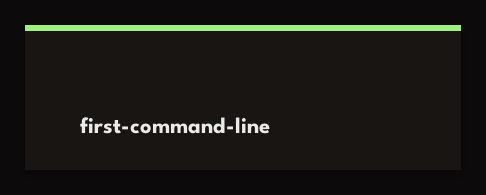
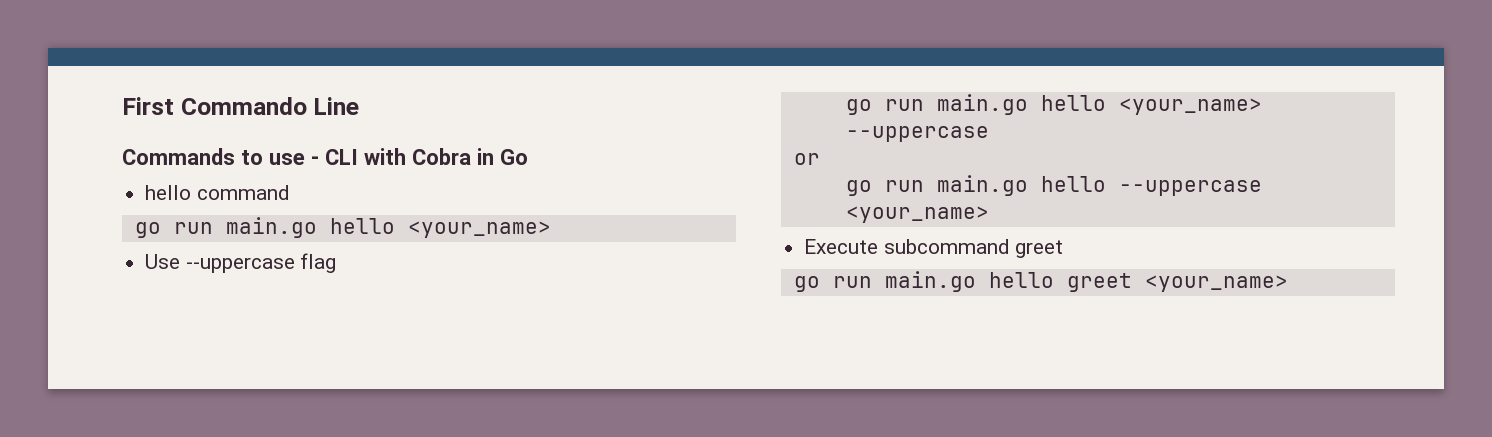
- first-command-line
+ First Commando Line
+ Commands to use - CLI with Cobra in Go
+ hello command
+ go run main.go hello <your_name>
+ Use --uppercase flag
+ go run main.go hello <your_name> --uppercase
+ or
+ go run main.go hello --uppercase <your_name>
+ Execute subcommand greet
+ go run main.go hello greet <your_name>

